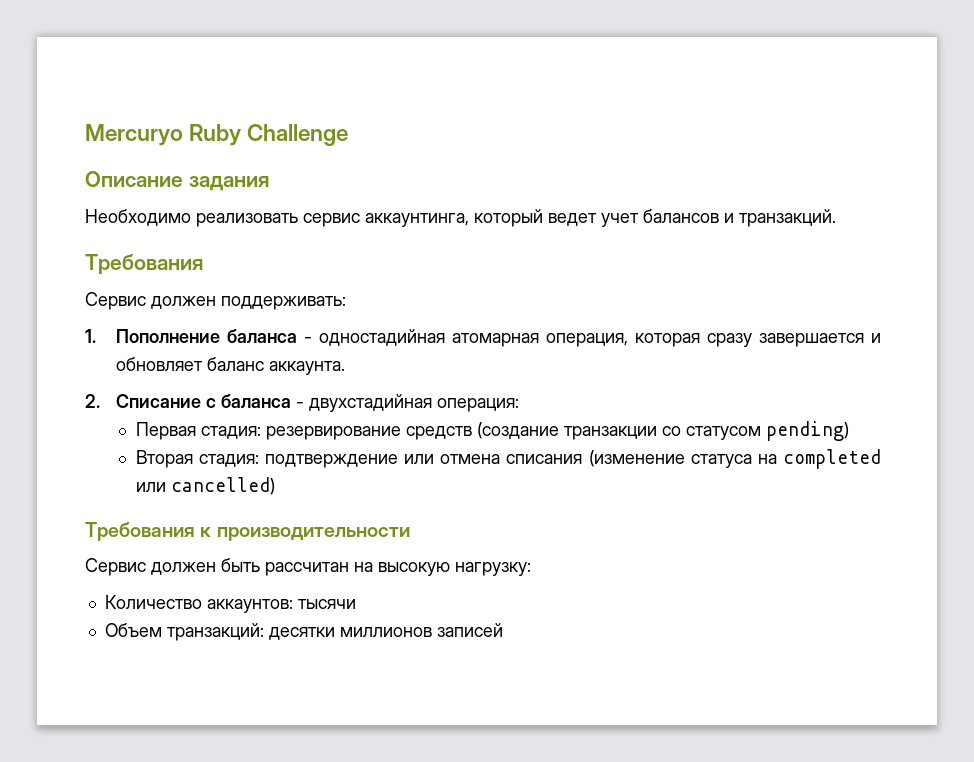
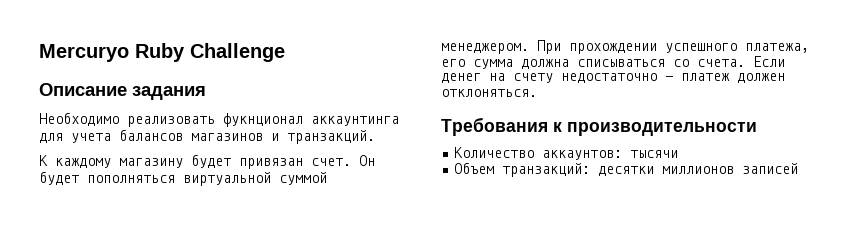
- Необходимо реализовать сервис аккаунтинга, который ведет учет балансов и транзакций.
- Требования
- Сервис должен поддерживать:
- 1. Пополнение баланса - одностадийная атомарная операция, которая сразу завершается и обновляет баланс аккаунта.
- 2. Списание с баланса - двухстадийная операция:
- Первая стадия: резервирование средств (создание транзакции со статусом pending)
- Вторая стадия: подтверждение или отмена списания (изменение статуса на completed или cancelled)
+ Необходимо реализовать фукнционал аккаунтинга для учета балансов магазинов и транзакций.
+ К каждому магазину будет привязан счет. Он будет пополняться виртуальной суммой менеджером. При прохождении успешного платежа, его сумма должна списываться со счета. Если денег на счету недостаточно - платеж должен отклоняться.
  Требования к производительности
- Сервис должен быть рассчитан на высокую нагрузку:

